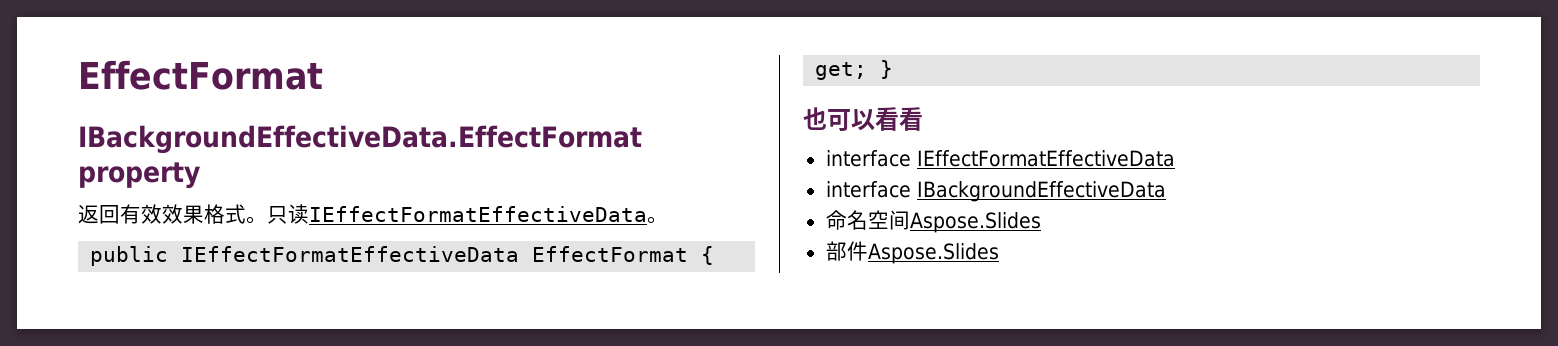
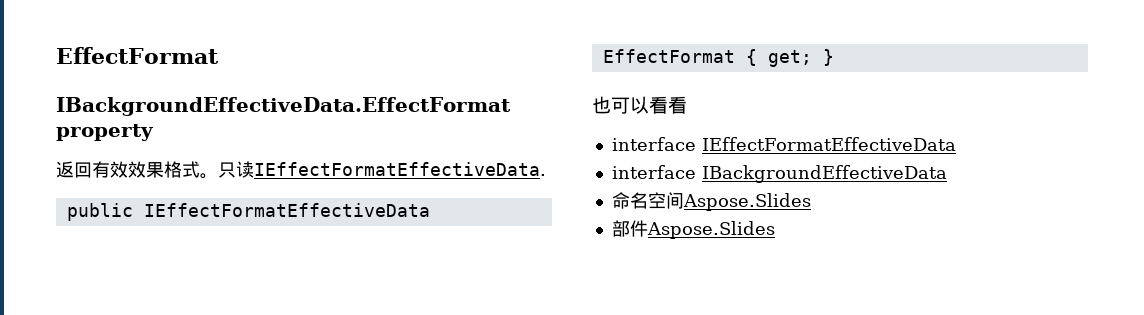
- 只读IEffectFormatEffectiveData。
+ 只读IEffectFormatEffectiveData.

